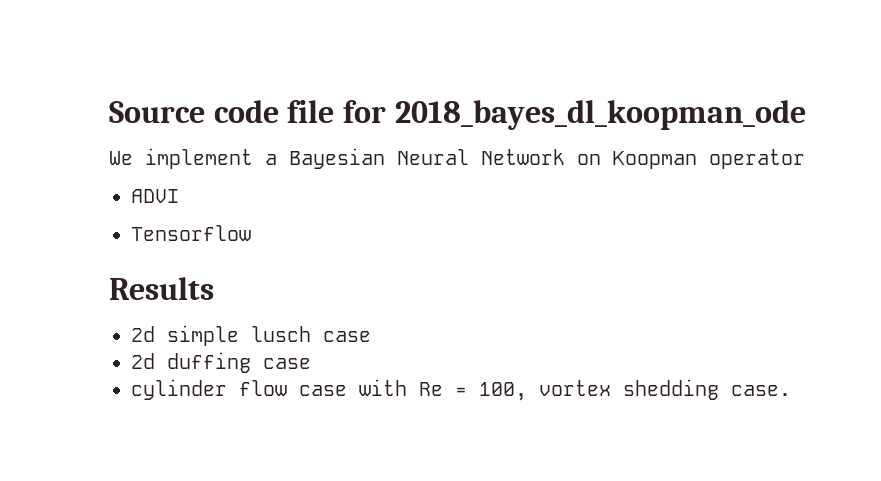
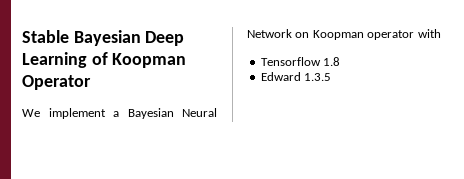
- Source code file for 2018_bayes_dl_koopman_ode
+ Stable Bayesian Deep Learning of Koopman Operator
- We implement a Bayesian Neural Network on Koopman operator
- ADVI
+ We implement a Bayesian Neural Network on Koopman operator with
- Tensorflow
- Results
- 2d simple lusch case
- 2d duffing case
- cylinder flow case with Re = 100, vortex shedding case.
+ Tensorflow 1.8
+ Edward 1.3.5

